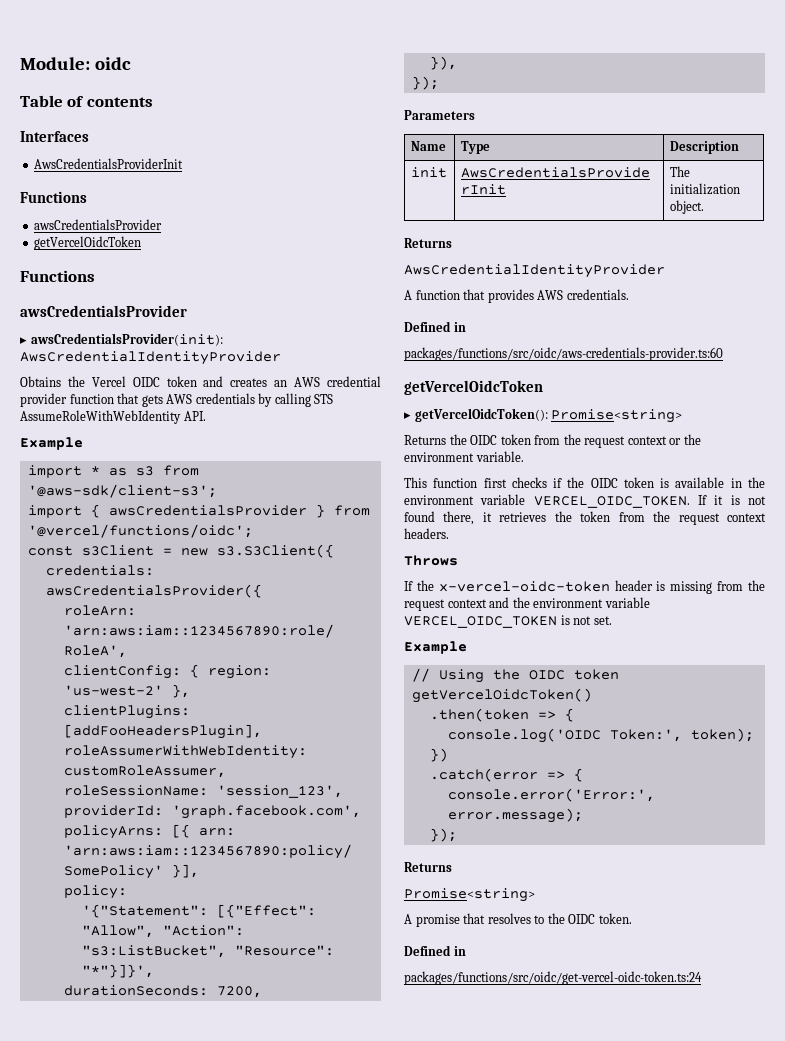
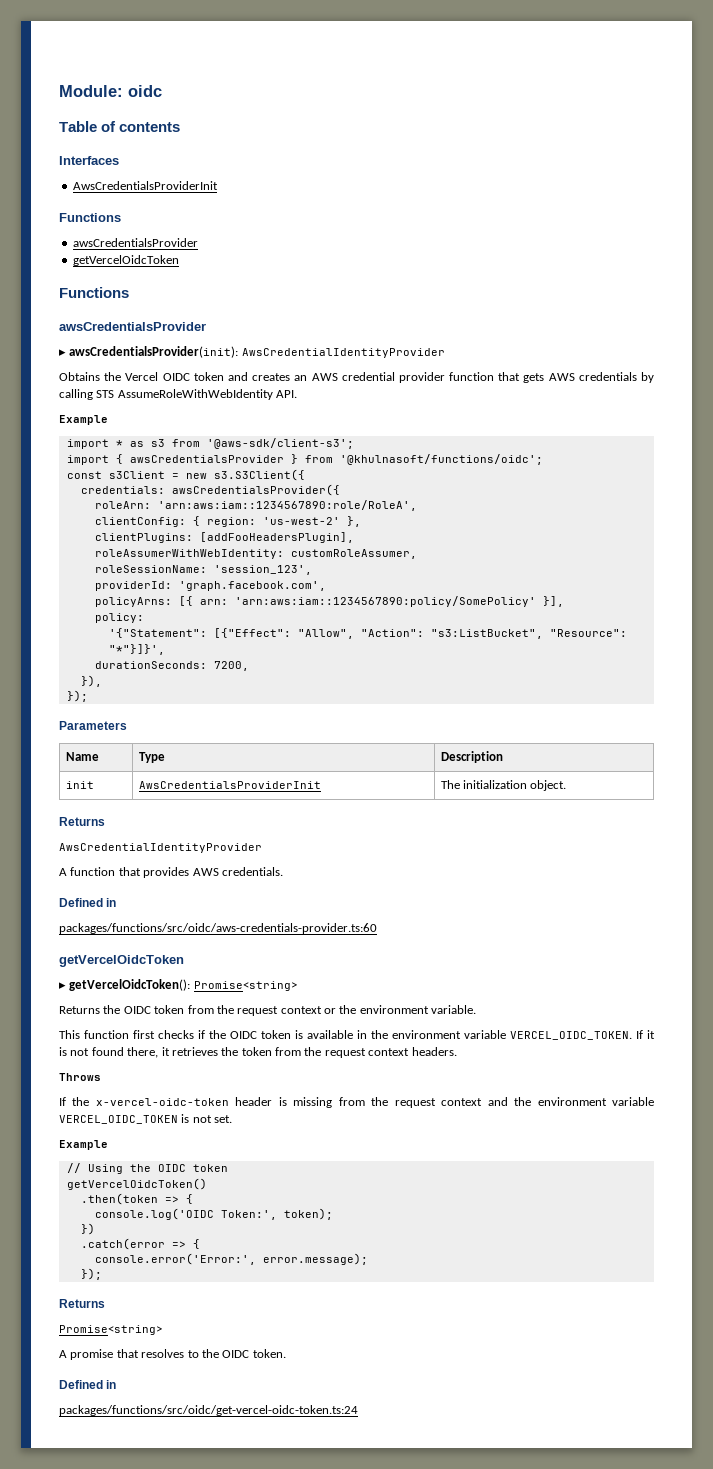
- import { awsCredentialsProvider } from '@vercel/functions/oidc';
+ import { awsCredentialsProvider } from '@khulnasoft/functions/oidc';

